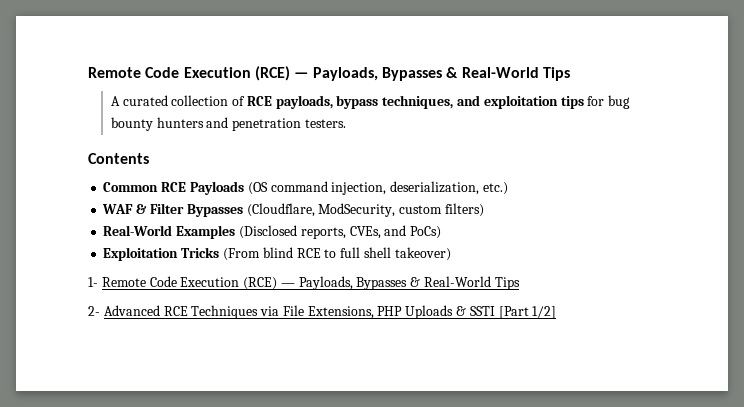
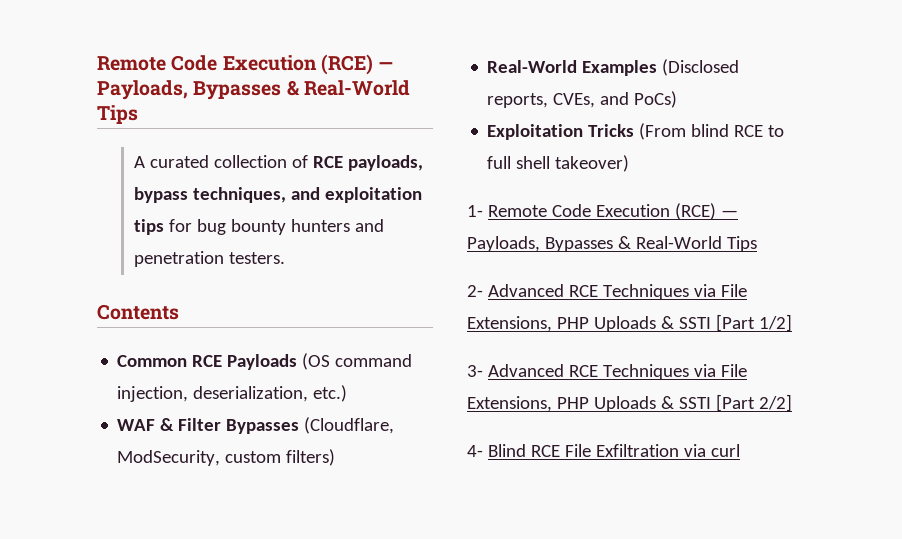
+ 3- Advanced RCE Techniques via File Extensions, PHP Uploads & SSTI [Part 2/2]
+ 4- Blind RCE File Exfiltration via curl

